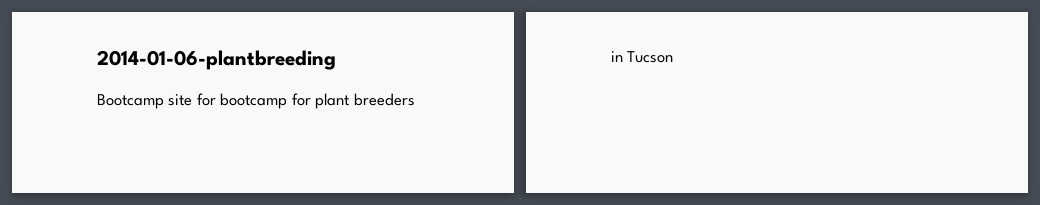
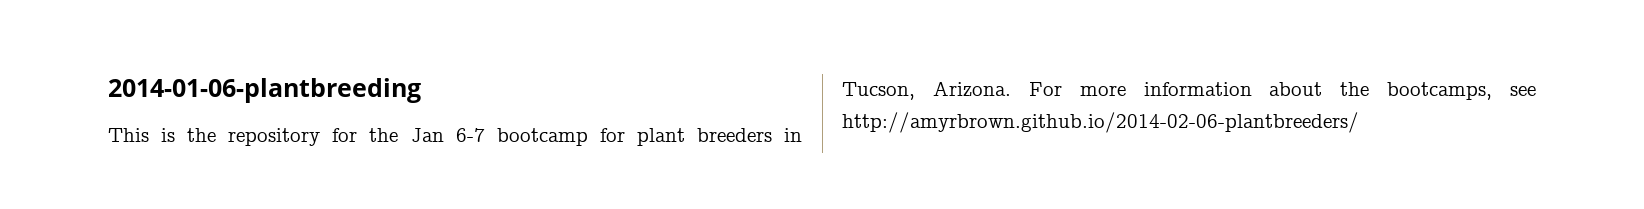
- Bootcamp site for bootcamp for plant breeders in Tucson
+ This is the repository for the Jan 6-7 bootcamp for plant breeders in Tucson, Arizona. For more information about the bootcamps, see http://amyrbrown.github.io/2014-02-06-plantbreeders/

